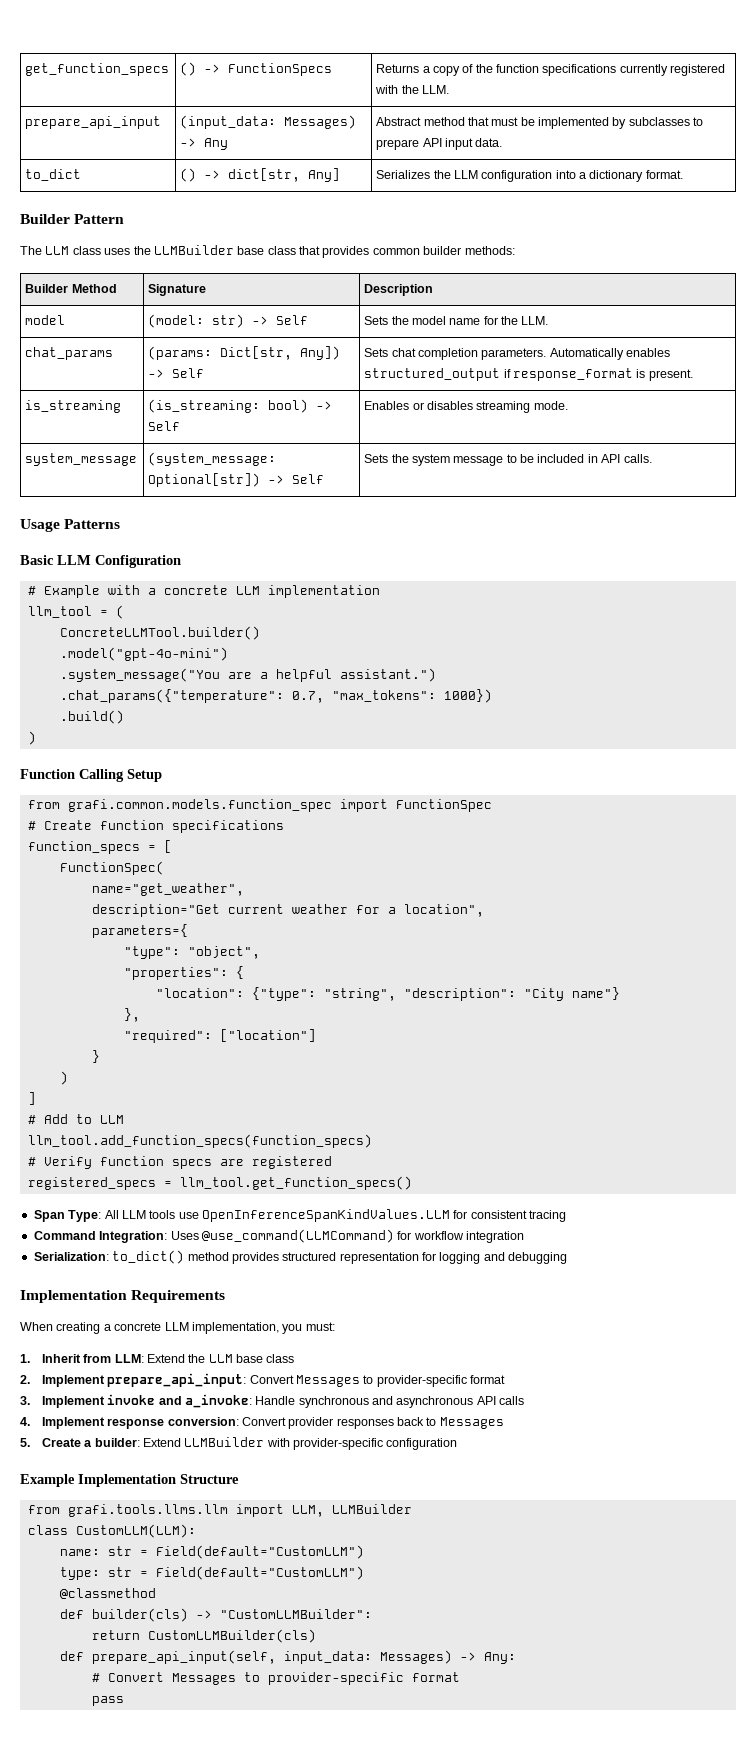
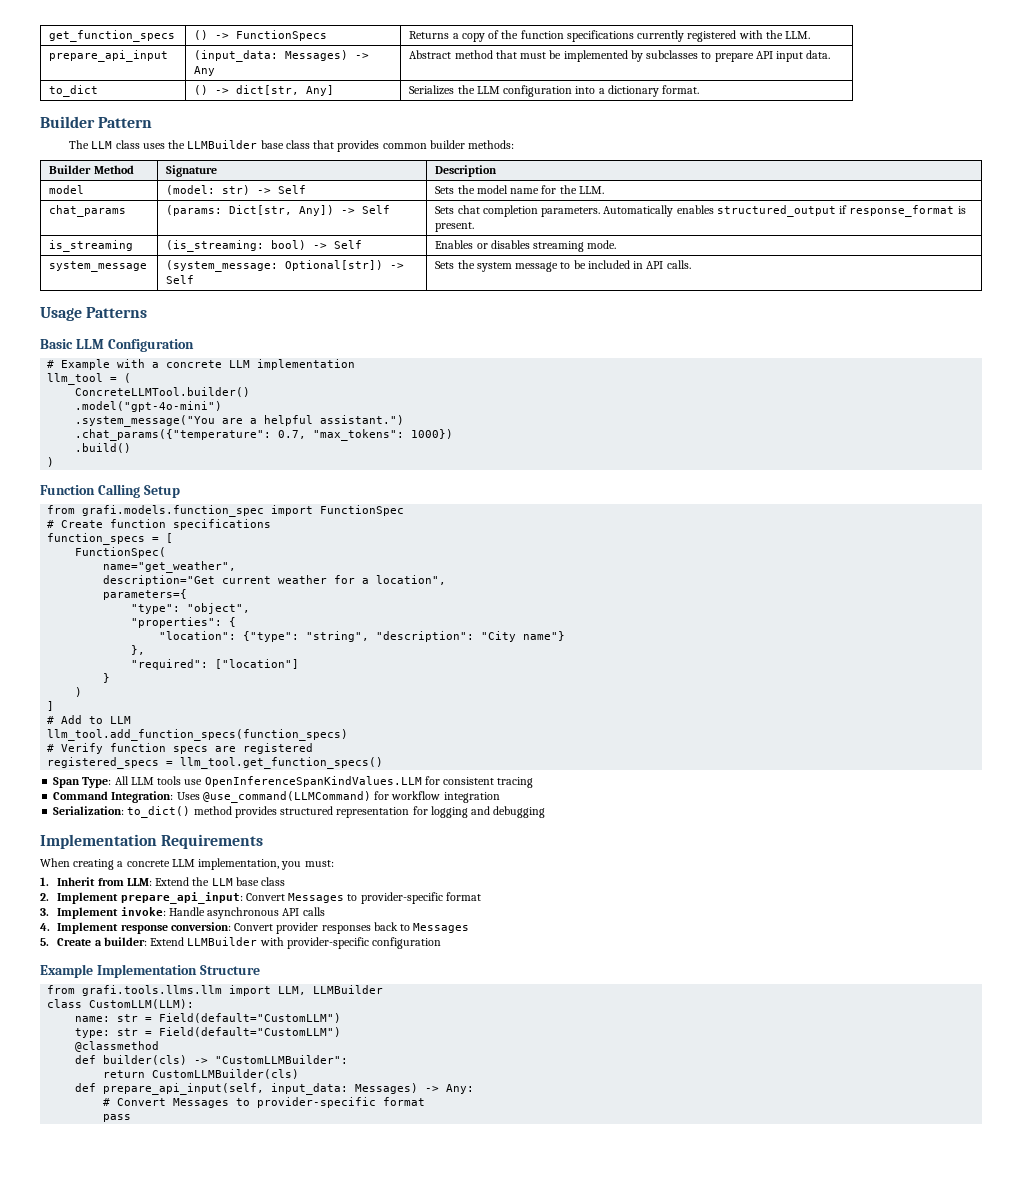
- from grafi.common.models.function_spec import FunctionSpec
+ from grafi.models.function_spec import FunctionSpec
- 3. Implement invoke and a_invoke: Handle synchronous and asynchronous API calls
+ 3. Implement invoke: Handle asynchronous API calls

